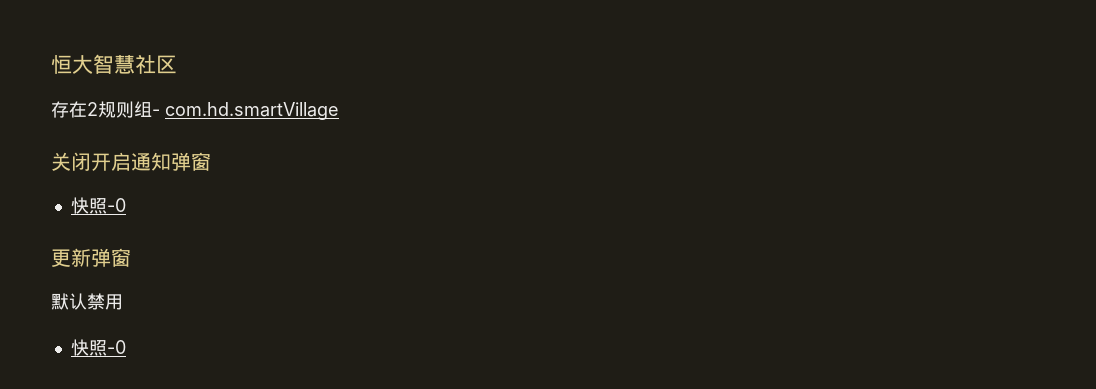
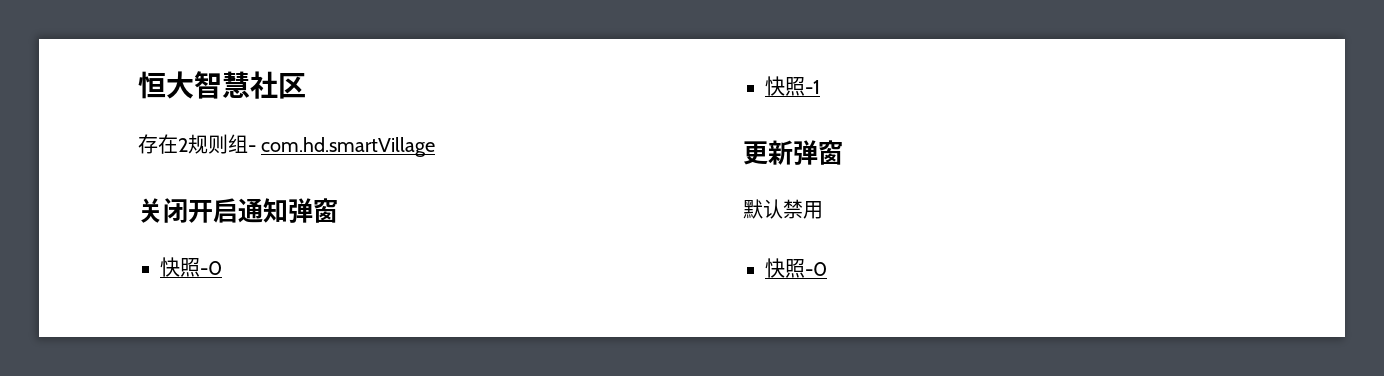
+ 快照-1

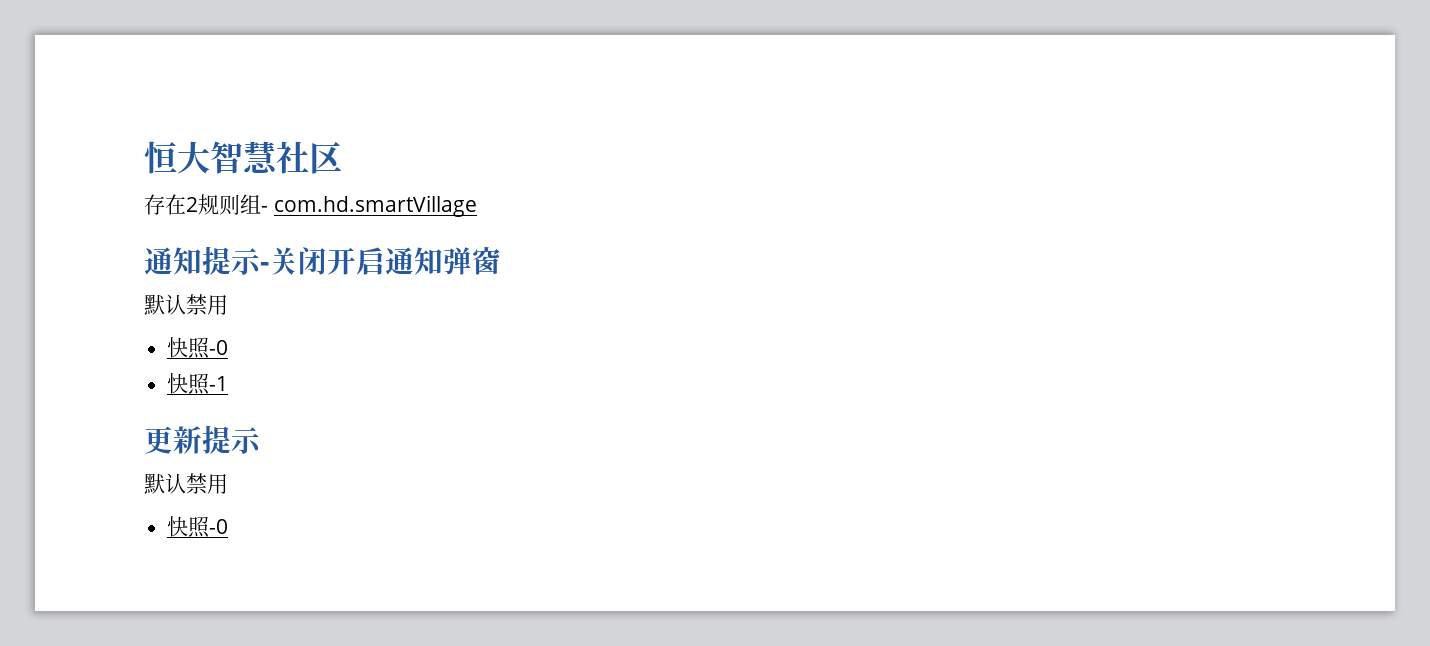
- 关闭开启通知弹窗
+ 通知提示-关闭开启通知弹窗
+ 默认禁用
- 更新弹窗
+ 更新提示

